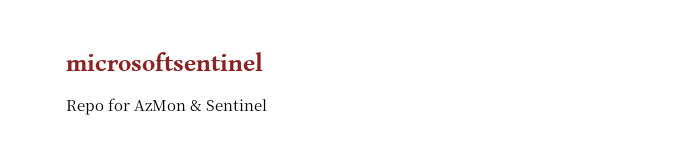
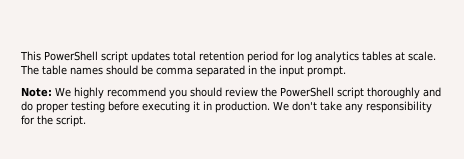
- microsoftsentinel
- Repo for AzMon & Sentinel
+ This PowerShell script updates total retention period for log analytics tables at scale. The table names should be comma separated in the input prompt.
+ Note: We highly recommend you should review the PowerShell script thoroughly and do proper testing before executing it in production. We don't take any responsibility for the script.

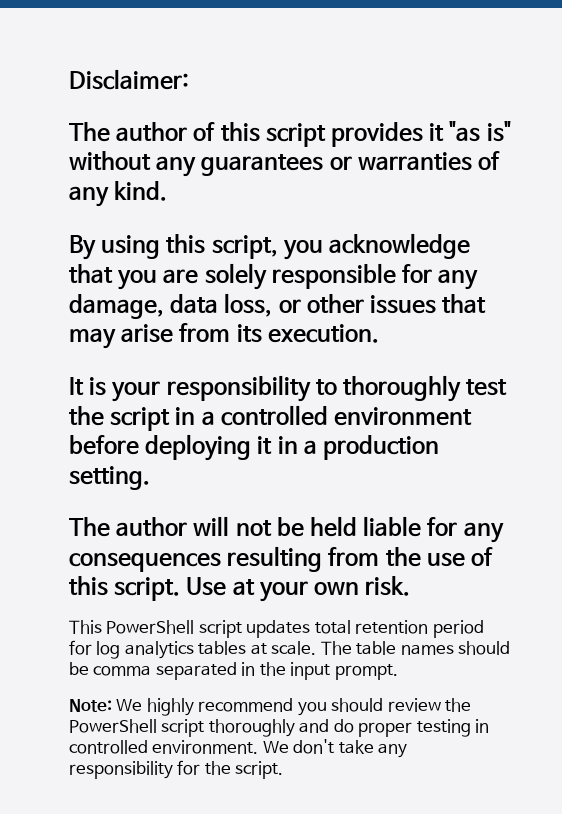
+ Disclaimer:
+ The author of this script provides it "as is" without any guarantees or warranties of any kind.
+ By using this script, you acknowledge that you are solely responsible for any damage, data loss, or other issues that may arise from its execution.
+ It is your responsibility to thoroughly test the script in a controlled environment before deploying it in a production setting.
+ The author will not be held liable for any consequences resulting from the use of this script. Use at your own risk.
- Note: We highly recommend you should review the PowerShell script thoroughly and do proper testing before executing it in production.
+ Note: We highly recommend you should review the PowerShell script thoroughly and do proper testing in controlled environment.

